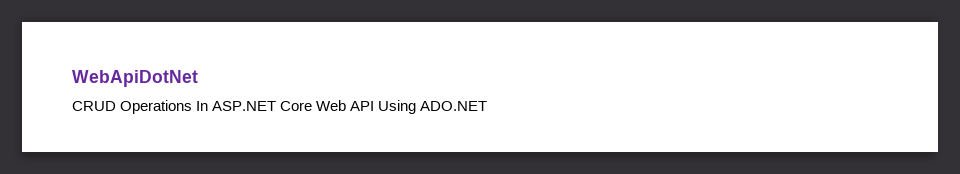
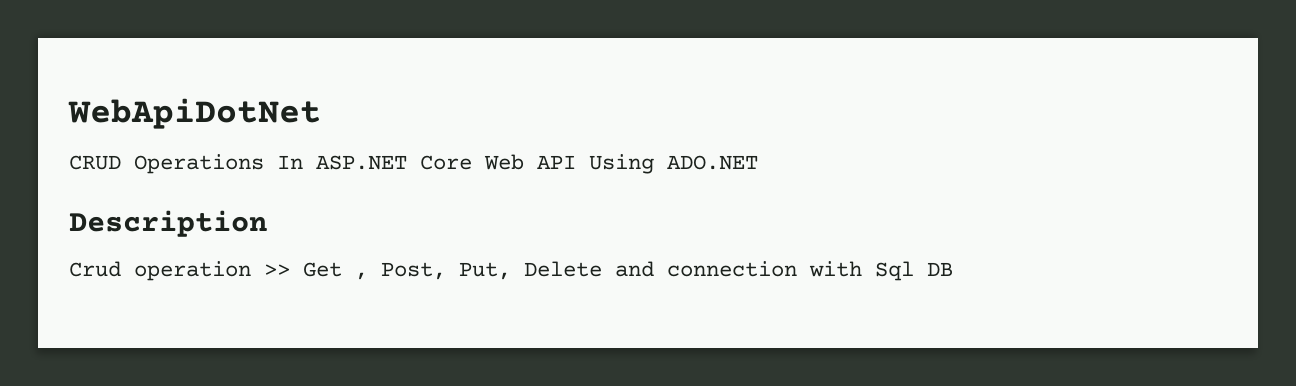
+ Description
+ Crud operation >> Get , Post, Put, Delete and connection with Sql DB

